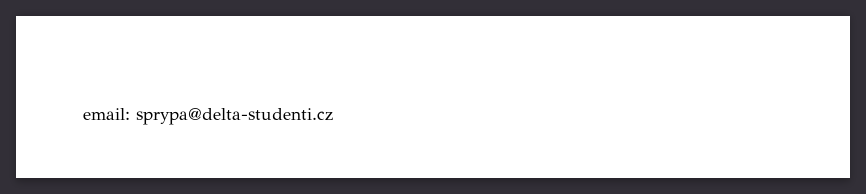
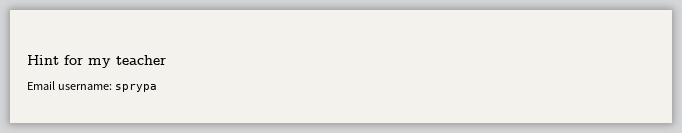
- email: sprypa@delta-studenti.cz
+ Hint for my teacher
+ Email username: sprypa

